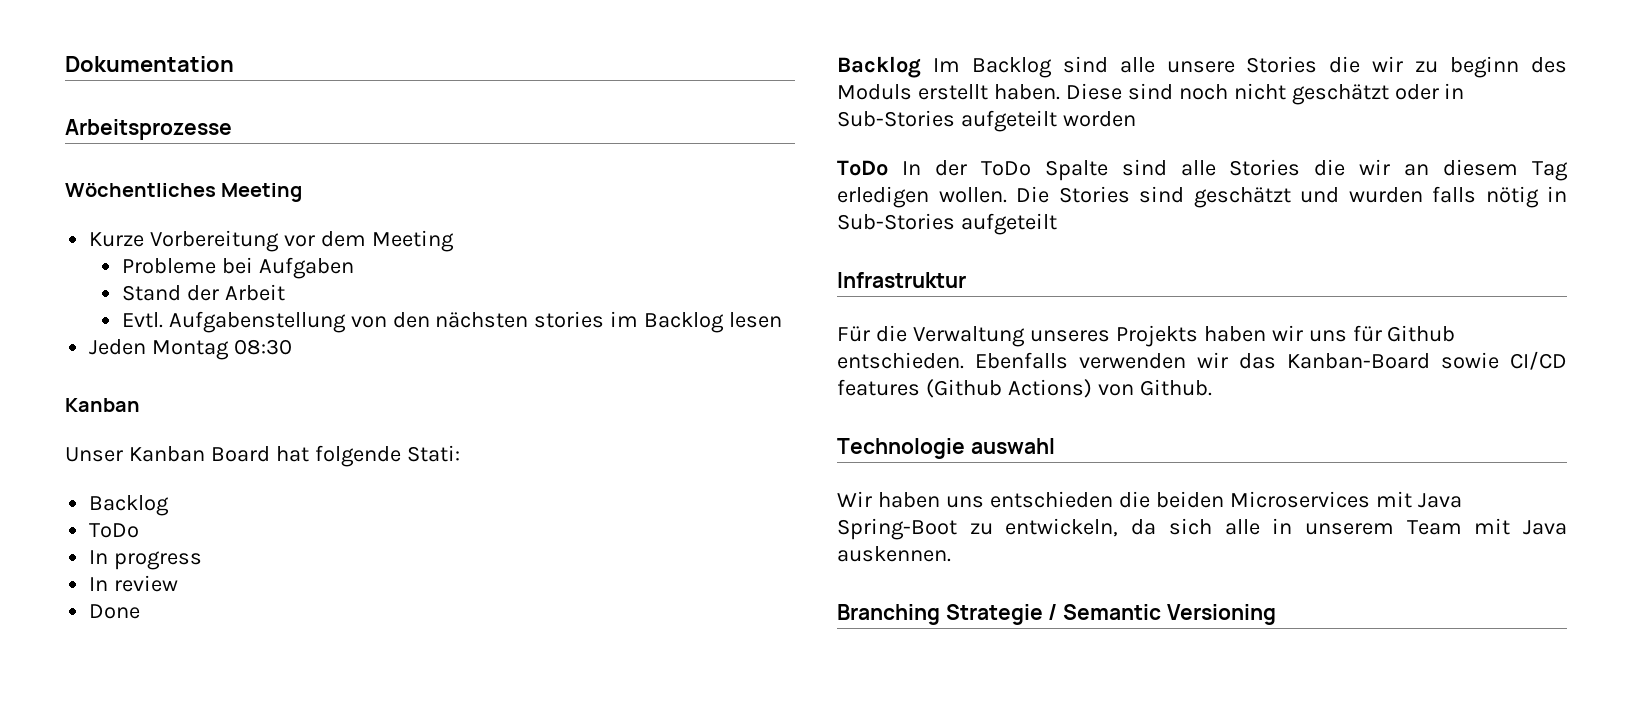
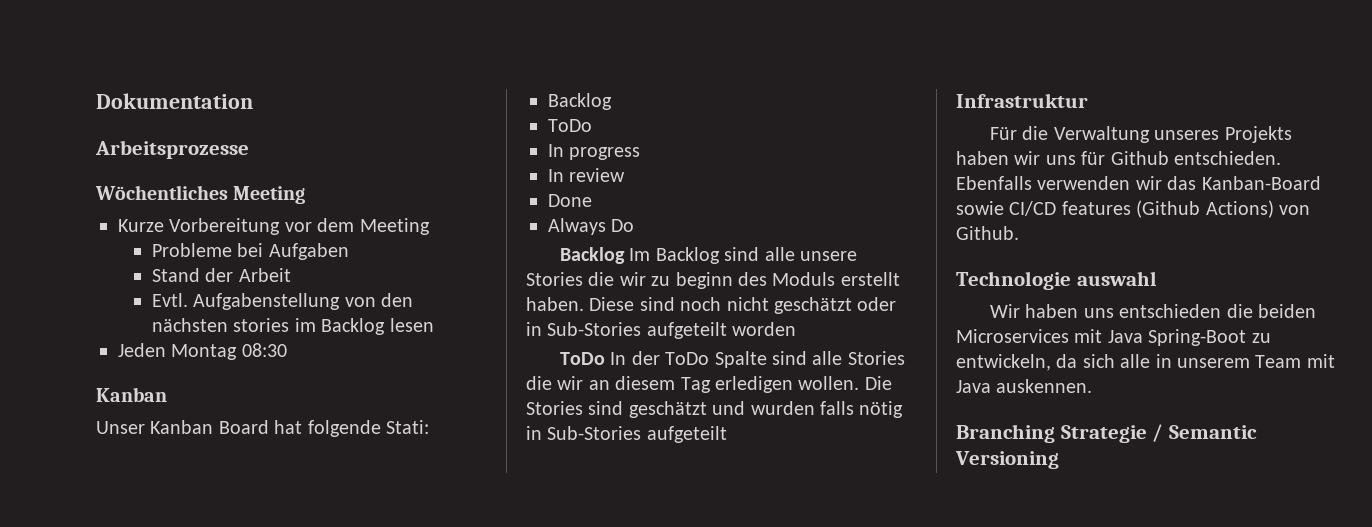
+ Always Do

